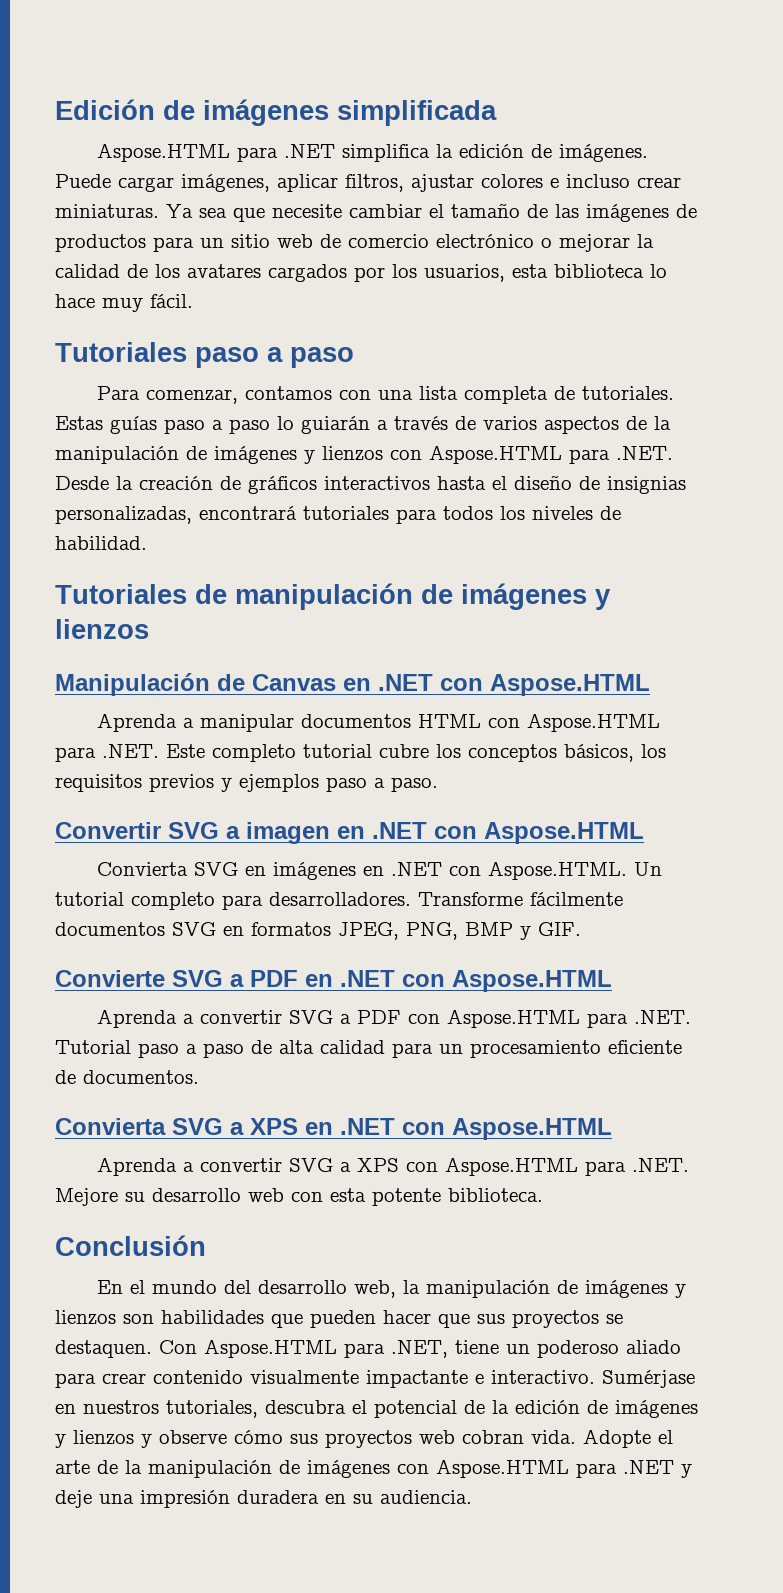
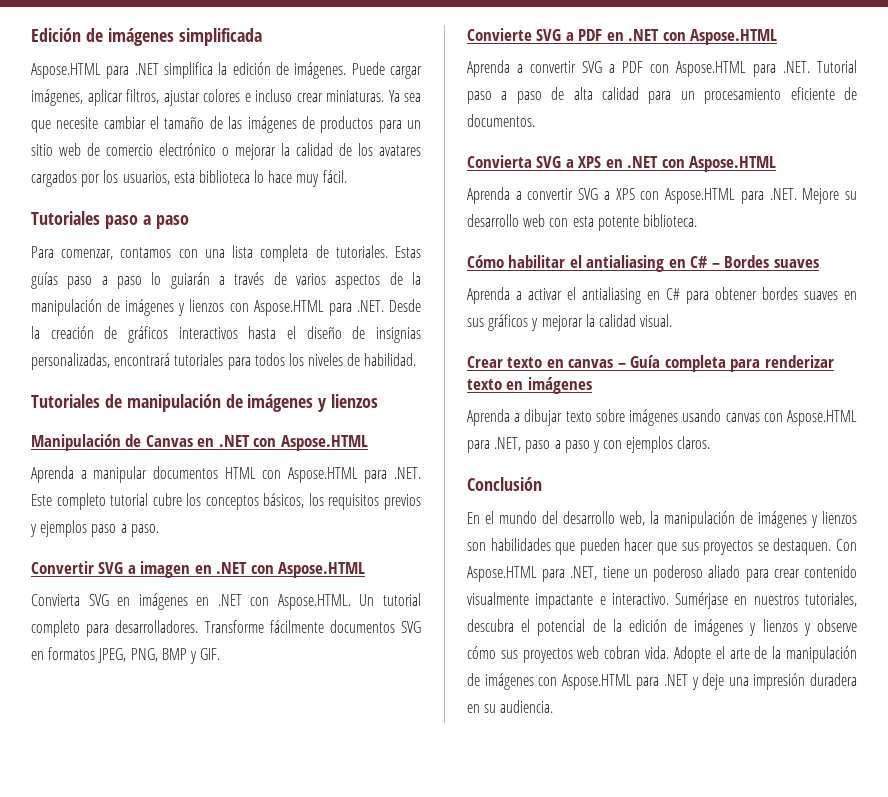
+ Cómo habilitar el antialiasing en C# – Bordes suaves
+ Aprenda a activar el antialiasing en C# para obtener bordes suaves en sus gráficos y mejorar la calidad visual.
+ Crear texto en canvas – Guía completa para renderizar texto en imágenes
+ Aprenda a dibujar texto sobre imágenes usando canvas con Aspose.HTML para .NET, paso a paso y con ejemplos claros.

